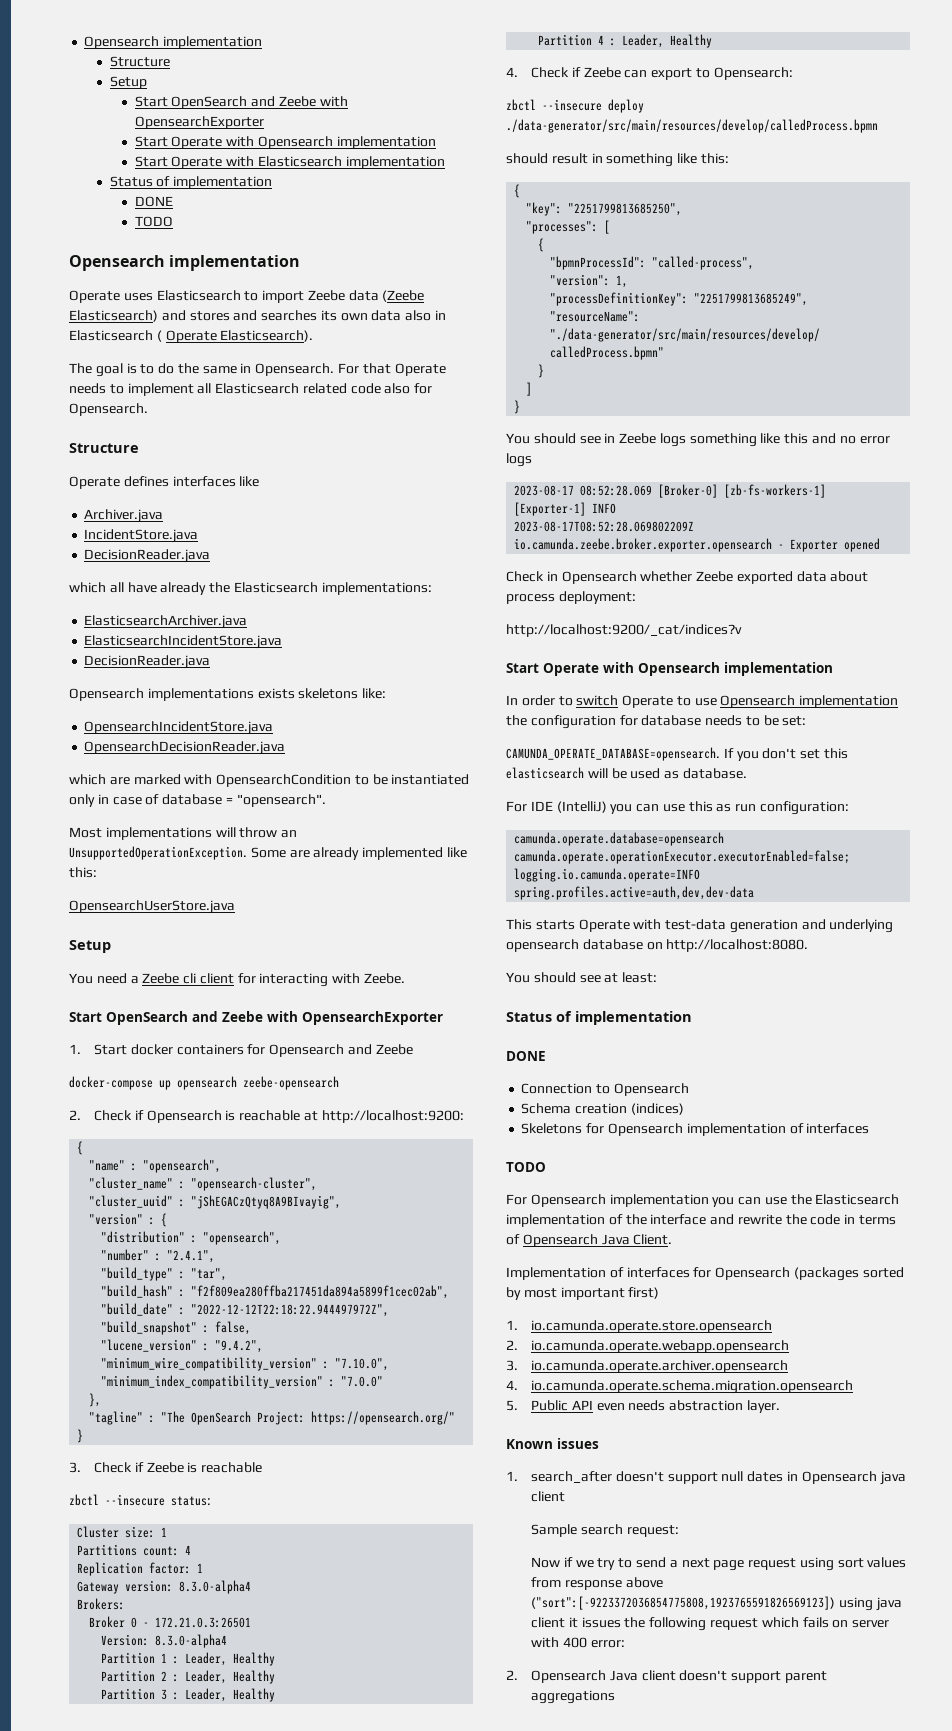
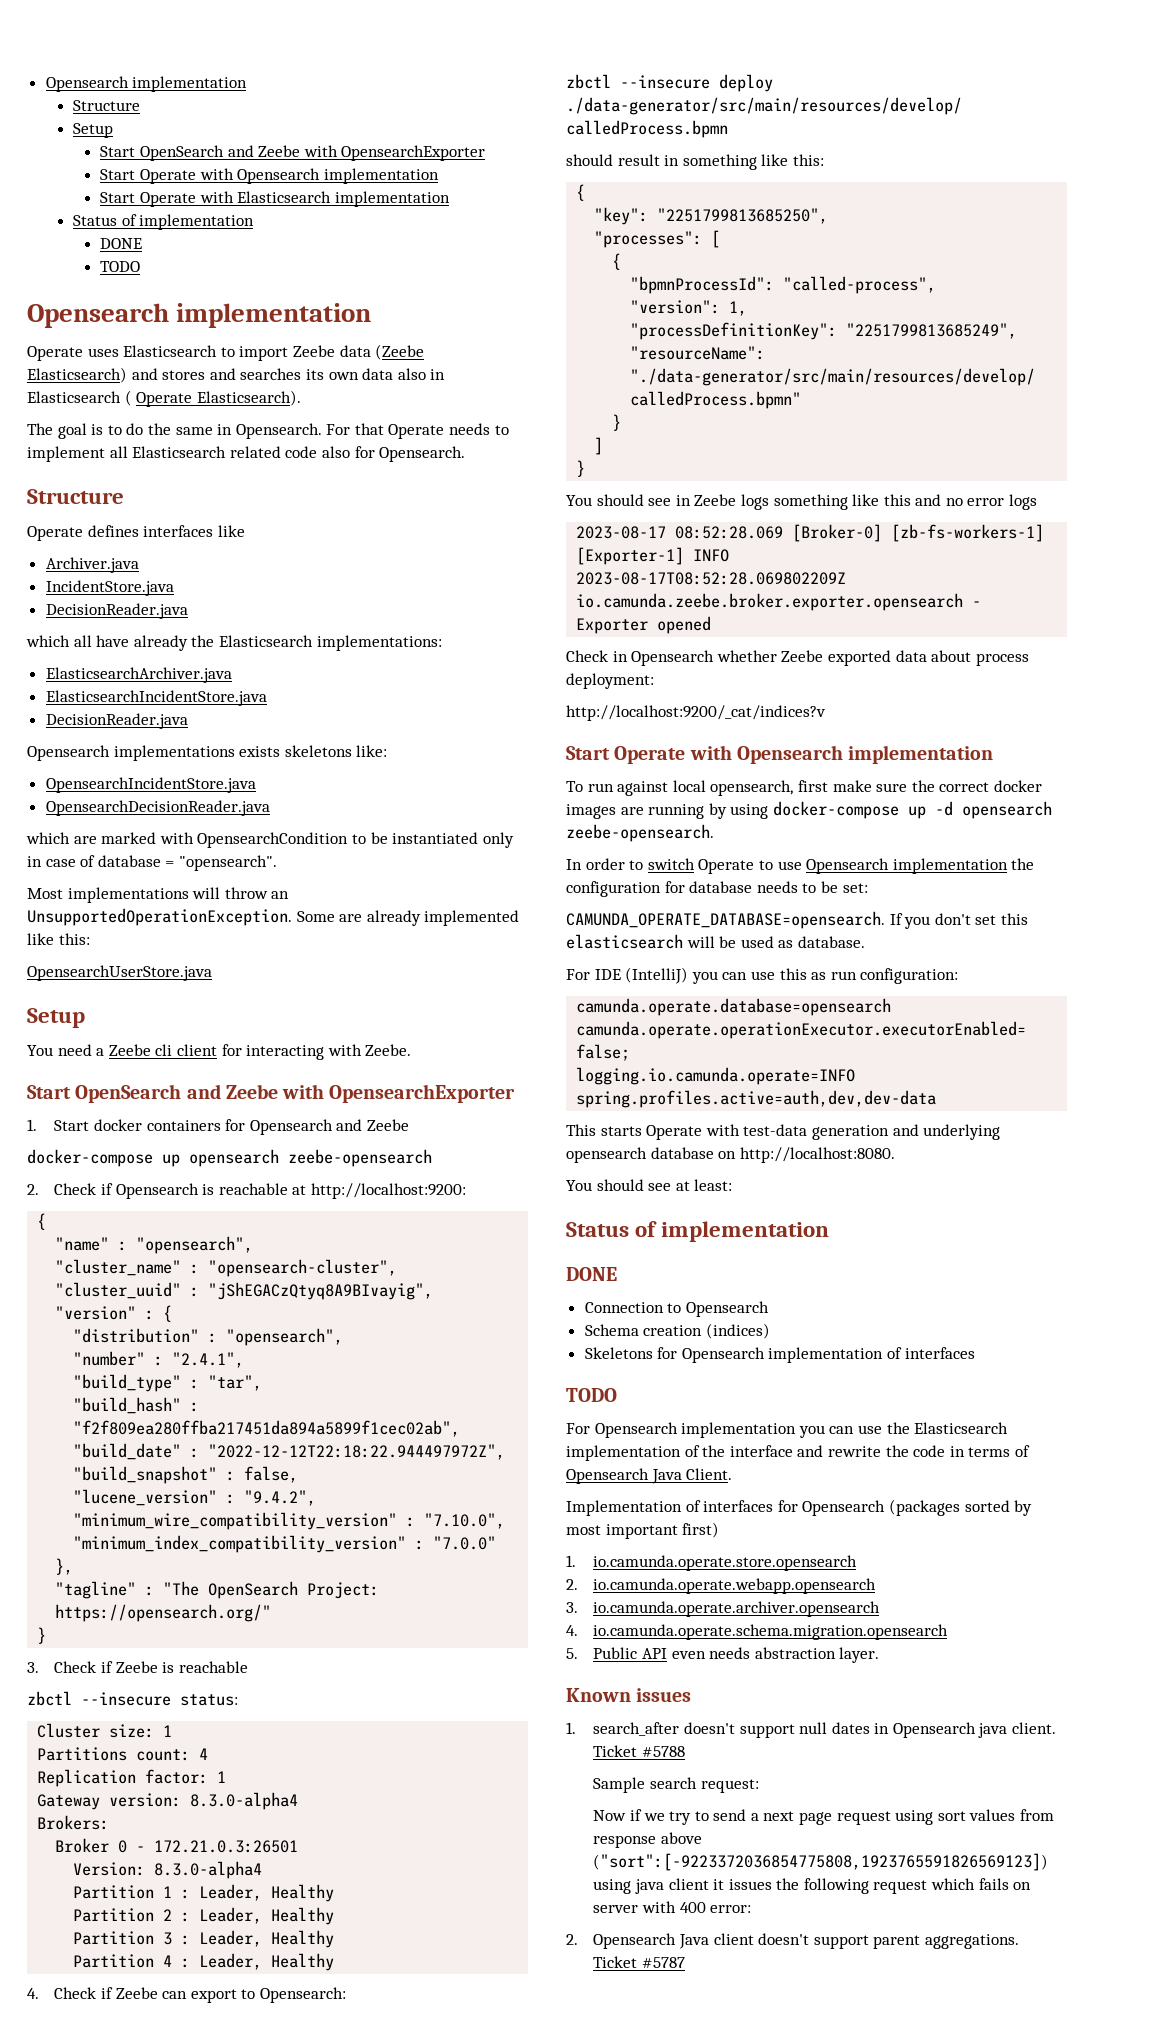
+ To run against local opensearch, first make sure the correct docker images are running by using docker-compose up -d opensearch zeebe-opensearch.
- 1. search_after doesn't support null dates in Opensearch java client
+ 1. search_after doesn't support null dates in Opensearch java client. Ticket #5788
- 2. Opensearch Java client doesn't support parent aggregations
+ 2. Opensearch Java client doesn't support parent aggregations. Ticket #5787

